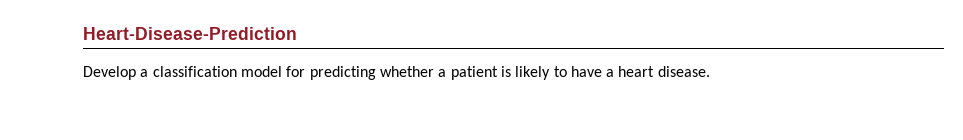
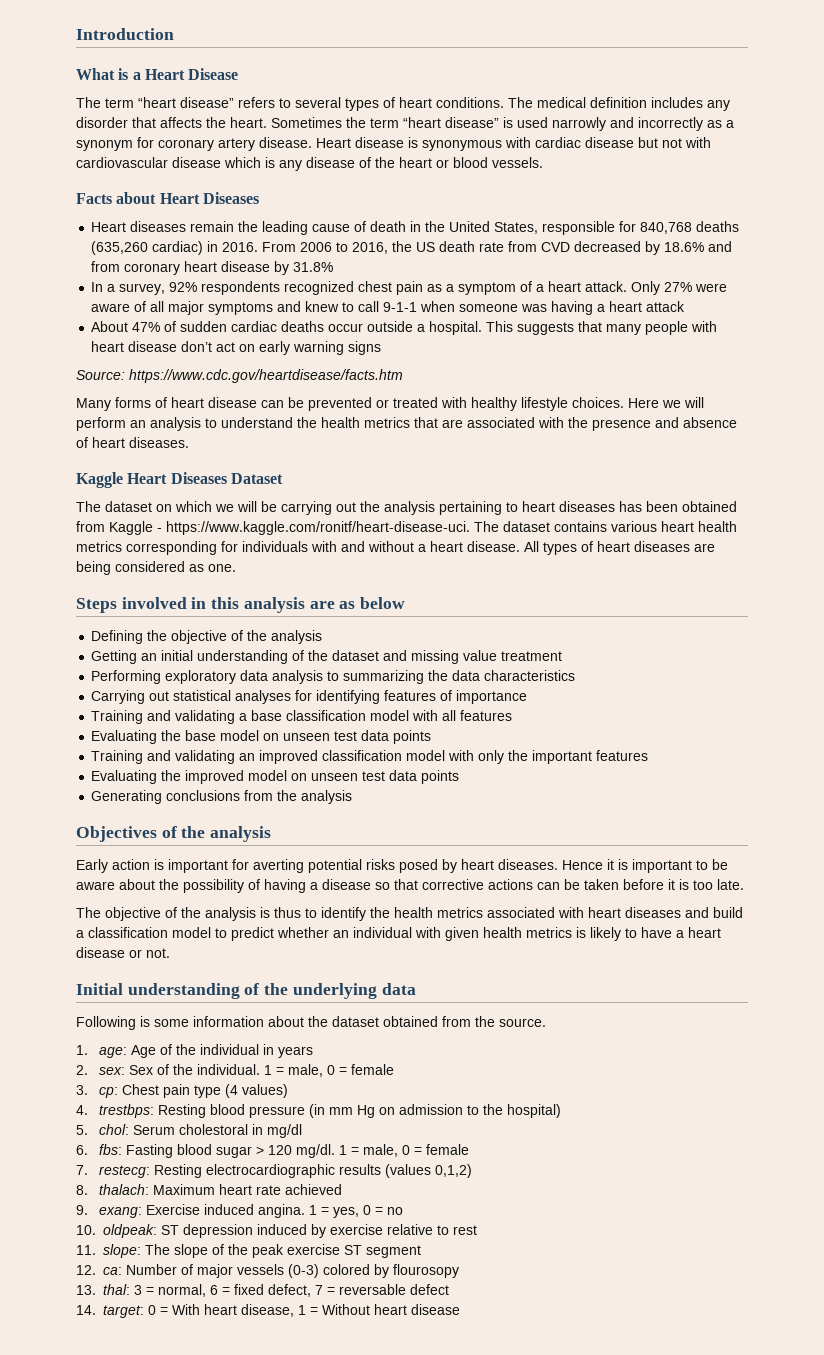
- Heart-Disease-Prediction
- Develop a classification model for predicting whether a patient is likely to have a heart disease.
+ Introduction
+ What is a Heart Disease
+ The term “heart disease” refers to several types of heart conditions. The medical definition includes any disorder that affects the heart. Sometimes the term “heart disease” is used narrowly and incorrectly as a synonym for coronary artery disease. Heart disease is synonymous with cardiac disease but not with cardiovascular disease which is any disease of the heart or blood vessels.
+ Facts about Heart Diseases
+ Heart diseases remain the leading cause of death in the United States, responsible for 840,768 deaths (635,260 cardiac) in 2016. From 2006 to 2016, the US death rate from CVD decreased by 18.6% and from coronary heart disease by 31.8%
+ In a survey, 92% respondents recognized chest pain as a symptom of a heart attack. Only 27% were aware of all major symptoms and knew to call 9-1-1 when someone was having a heart attack
+ About 47% of sudden cardiac deaths occur outside a hospital. This suggests that many people with heart disease don’t act on early warning signs
+ Source: https://www.cdc.gov/heartdisease/facts.htm
+ Many forms of heart disease can be prevented or treated with healthy lifestyle choices. Here we will perform an analysis to understand the health metrics that are associated with the presence and absence of heart diseases.
+ Kaggle Heart Diseases Dataset
+ The dataset on which we will be carrying out the analysis pertaining to heart diseases has been obtained from Kaggle - https://www.kaggle.com/ronitf/heart-disease-uci. The dataset contains various heart health metrics corresponding for individuals with and without a heart disease. All types of heart diseases are being considered as one.
+ Steps involved in this analysis are as below
+ Defining the objective of the analysis
+ Getting an initial understanding of the dataset and missing value treatment
+ Performing exploratory data analysis to summarizing the data characteristics
+ Carrying out statistical analyses for identifying features of importance
+ Training and validating a base classification model with all features
+ Evaluating the base model on unseen test data points
+ Training and validating an improved classification model with only the important features
+ Evaluating the improved model on unseen test data points
+ Generating conclusions from the analysis
+ Objectives of the analysis
+ Early action is important for averting potential risks posed by heart diseases. Hence it is important to be aware about the possibility of having a disease so that corrective actions can be taken before it is too late.
+ The objective of the analysis is thus to identify the health metrics associated with heart diseases and build a classification model to predict whether an individual with given health metrics is likely to have a heart disease or not.
+ Initial understanding of the underlying data
+ Following is some information about the dataset obtained from the source.
+ 1. age: Age of the individual in years
+ 2. sex: Sex of the individual. 1 = male, 0 = female
+ 3. cp: Chest pain type (4 values)
+ 4. trestbps: Resting blood pressure (in mm Hg on admission to the hospital)
+ 5. chol: Serum cholestoral in mg/dl
+ 6. fbs: Fasting blood sugar > 120 mg/dl. 1 = male, 0 = female
+ 7. restecg: Resting electrocardiographic results (values 0,1,2)
+ 8. thalach: Maximum heart rate achieved
+ 9. exang: Exercise induced angina. 1 = yes, 0 = no
+ 10. oldpeak: ST depression induced by exercise relative to rest
+ 11. slope: The slope of the peak exercise ST segment
+ 12. ca: Number of major vessels (0-3) colored by flourosopy
+ 13. thal: 3 = normal, 6 = fixed defect, 7 = reversable defect
+ 14. target: 0 = With heart disease, 1 = Without heart disease

